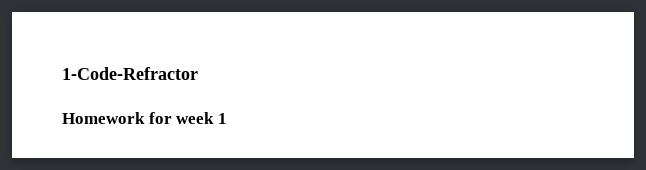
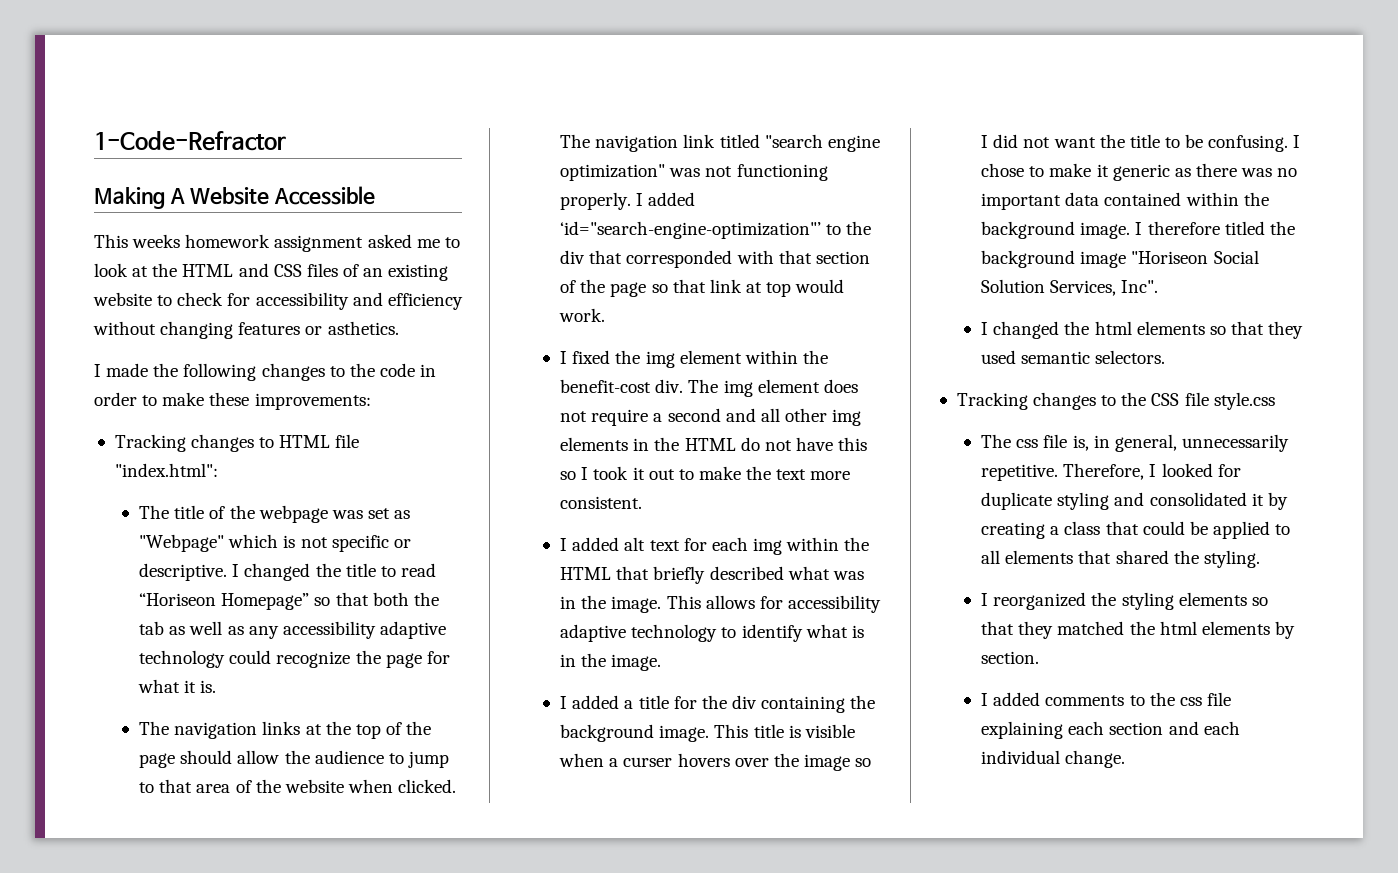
- Homework for week 1
+ Making A Website Accessible
+ This weeks homework assignment asked me to look at the HTML and CSS files of an existing website to check for accessibility and efficiency without changing features or asthetics.
+ I made the following changes to the code in order to make these improvements:
+ Tracking changes to HTML file "index.html":
+ The title of the webpage was set as "Webpage" which is not specific or descriptive. I changed the title to read “Horiseon Homepage” so that both the tab as well as any accessibility adaptive technology could recognize the page for what it is.
+ The navigation links at the top of the page should allow the audience to jump to that area of the website when clicked. The navigation link titled "search engine optimization" was not functioning properly. I added ‘id="search-engine-optimization"’ to the div that corresponded with that section of the page so that link at top would work.
+ I fixed the img element within the benefit-cost div. The img element does not require a second and all other img elements in the HTML do not have this so I took it out to make the text more consistent.
+ I added alt text for each img within the HTML that briefly described what was in the image. This allows for accessibility adaptive technology to identify what is in the image.
+ I added a title for the div containing the background image. This title is visible when a curser hovers over the image so I did not want the title to be confusing. I chose to make it generic as there was no important data contained within the background image. I therefore titled the background image "Horiseon Social Solution Services, Inc".
+ I changed the html elements so that they used semantic selectors.
+ Tracking changes to the CSS file style.css
+ The css file is, in general, unnecessarily repetitive. Therefore, I looked for duplicate styling and consolidated it by creating a class that could be applied to all elements that shared the styling.
+ I reorganized the styling elements so that they matched the html elements by section.
+ I added comments to the css file explaining each section and each individual change.

